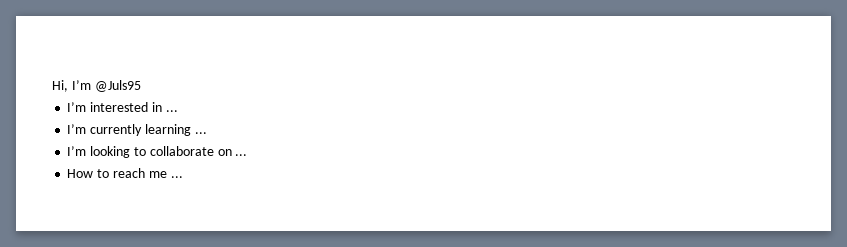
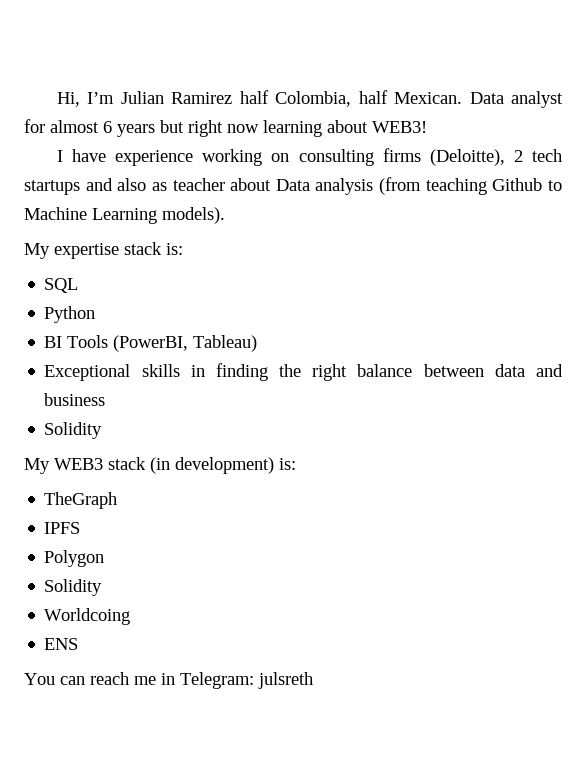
- Hi, I’m @Juls95
- I’m interested in ...
- I’m currently learning ...
- I’m looking to collaborate on ...
- How to reach me ...
+ Hi, I’m Julian Ramirez half Colombia, half Mexican. Data analyst for almost 6 years but right now learning about WEB3!
+ I have experience working on consulting firms (Deloitte), 2 tech startups and also as teacher about Data analysis (from teaching Github to Machine Learning models).
+ My expertise stack is:
+ SQL
+ Python
+ BI Tools (PowerBI, Tableau)
+ Exceptional skills in finding the right balance between data and business
+ Solidity
+ My WEB3 stack (in development) is:
+ TheGraph
+ IPFS
+ Polygon
+ Solidity
+ Worldcoing
+ ENS
+ You can reach me in Telegram: julsreth

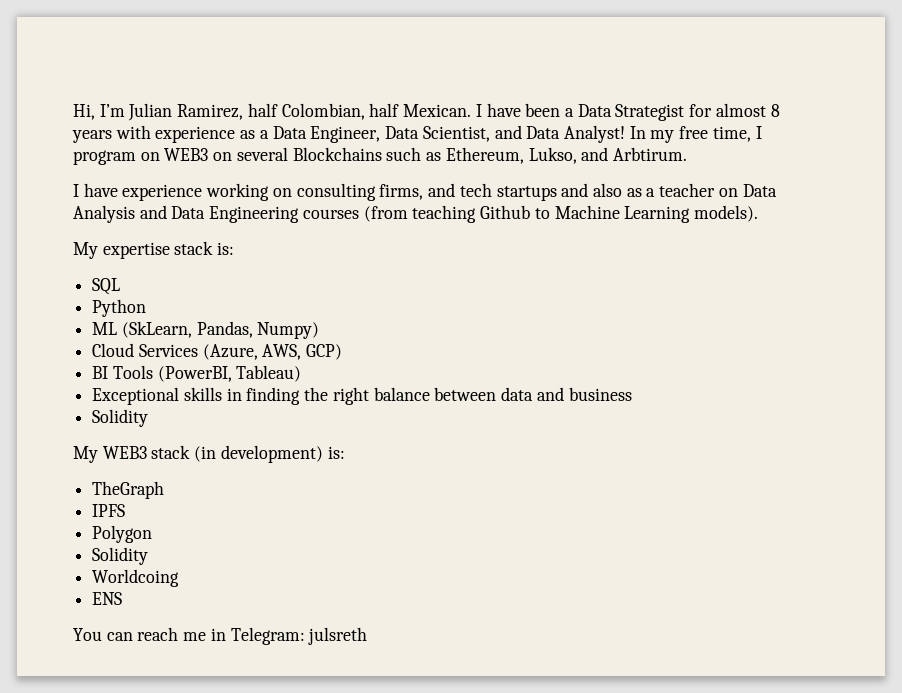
- Hi, I’m Julian Ramirez half Colombia, half Mexican. Data analyst for almost 6 years but right now learning about WEB3!
+ Hi, I’m Julian Ramirez, half Colombian, half Mexican. I have been a Data Strategist for almost 8 years with experience as a Data Engineer, Data Scientist, and Data Analyst! In my free time, I program on WEB3 on several Blockchains such as Ethereum, Lukso, and Arbtirum.
- I have experience working on consulting firms (Deloitte), 2 tech startups and also as teacher about Data analysis (from teaching Github to Machine Learning models).
+ I have experience working on consulting firms, and tech startups and also as a teacher on Data Analysis and Data Engineering courses (from teaching Github to Machine Learning models).
+ ML (SkLearn, Pandas, Numpy)
+ Cloud Services (Azure, AWS, GCP)

